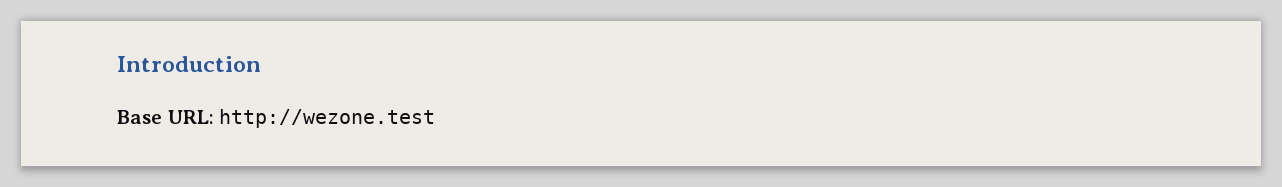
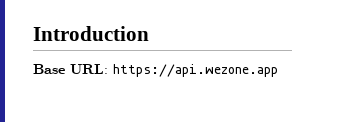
- Base URL: http://wezone.test
+ Base URL: https://api.wezone.app

